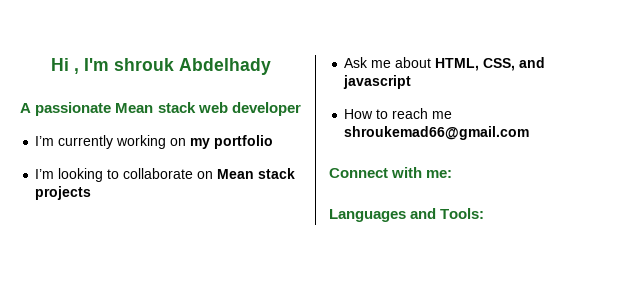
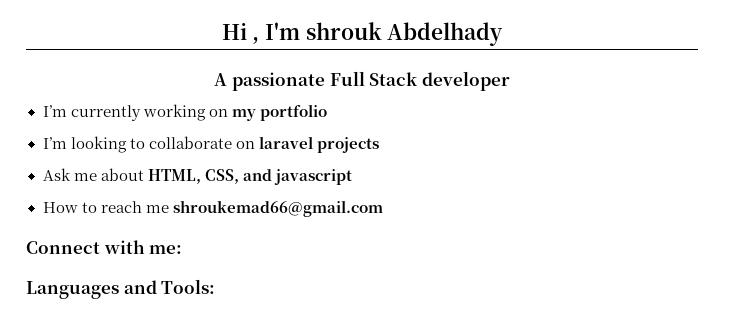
- A passionate Mean stack web developer
+ A passionate Full Stack developer
- I’m looking to collaborate on Mean stack projects
+ I’m looking to collaborate on laravel projects

